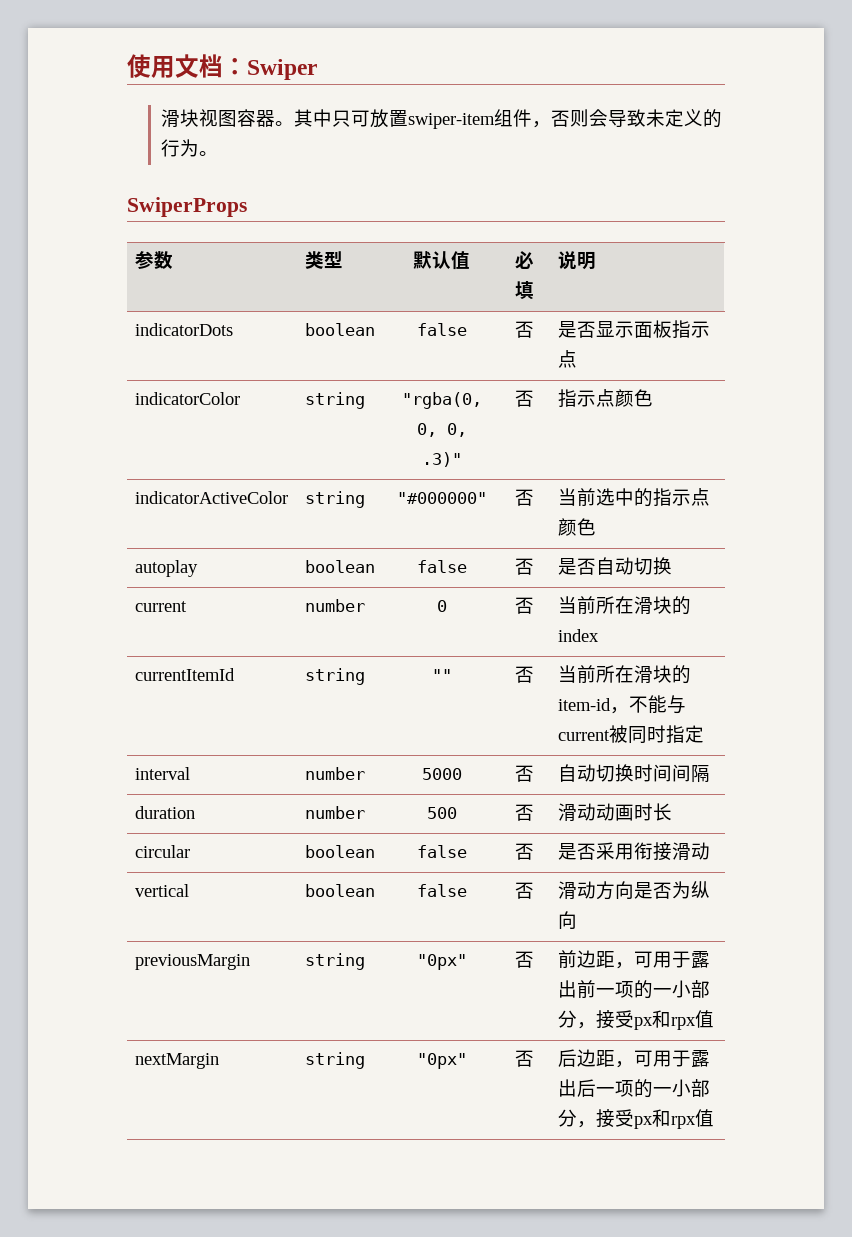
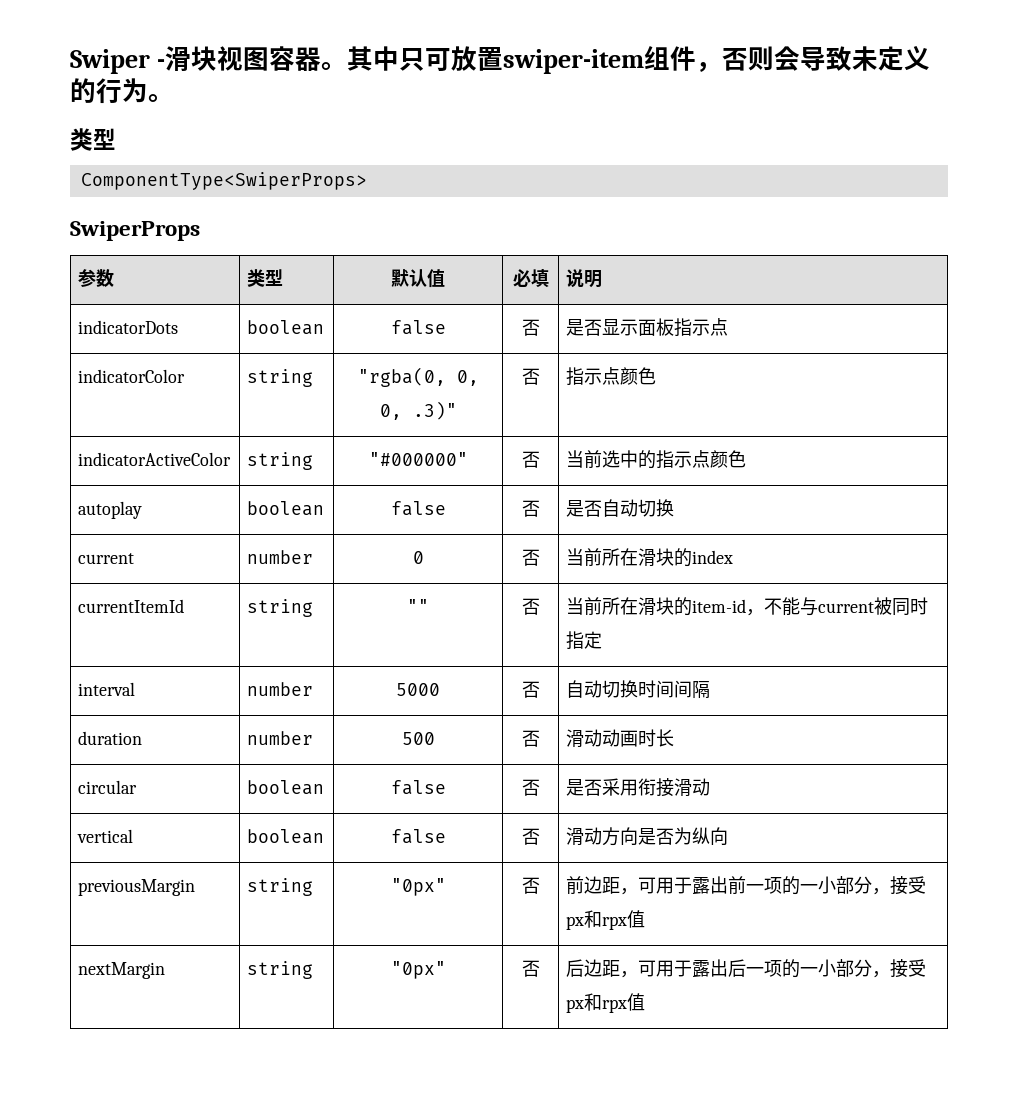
- 使用文档：Swiper
- 滑块视图容器。
+ Swiper -滑块视图容器。
  其中只可放置swiper-item组件，否则会导致未定义的行为。
+ 类型
+ ComponentType<SwiperProps>

